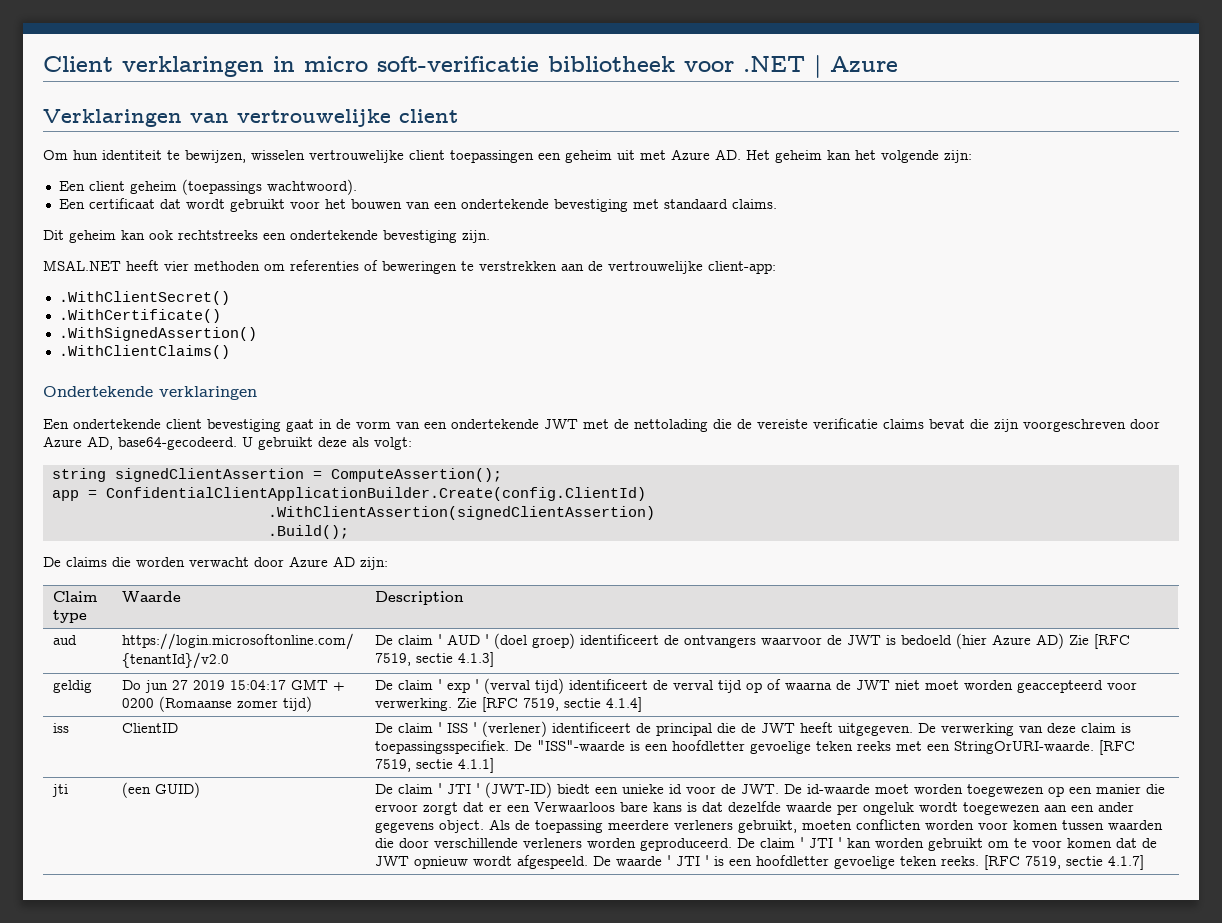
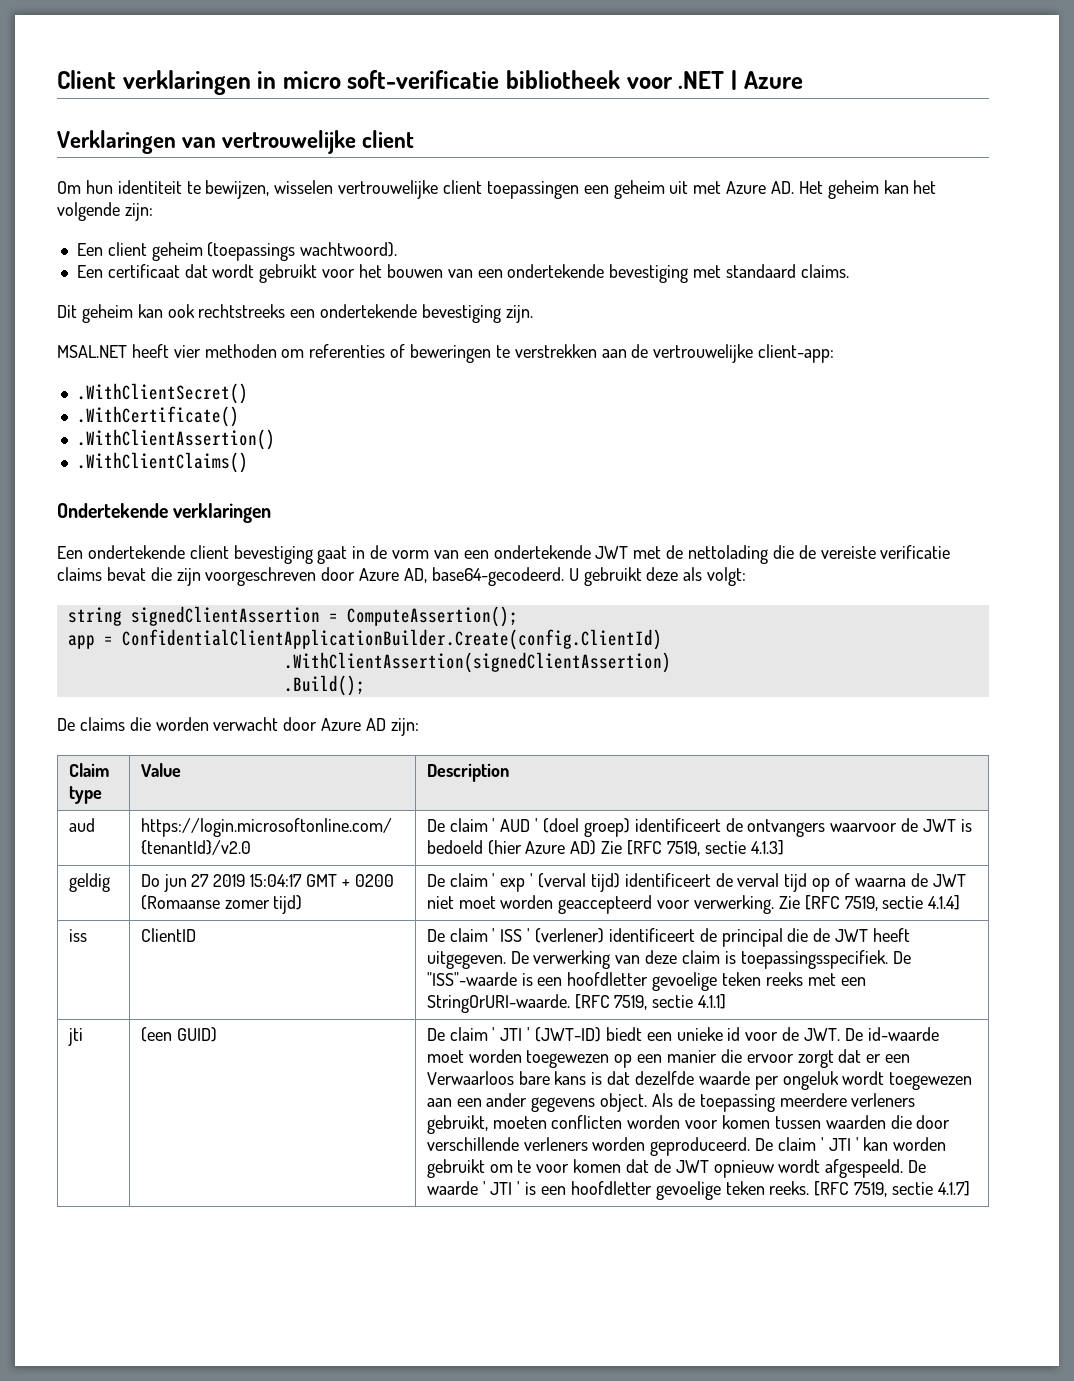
- .WithSignedAssertion()
+ .WithClientAssertion()
- Claim type | Waarde | Description
+ Claim type | Value | Description

